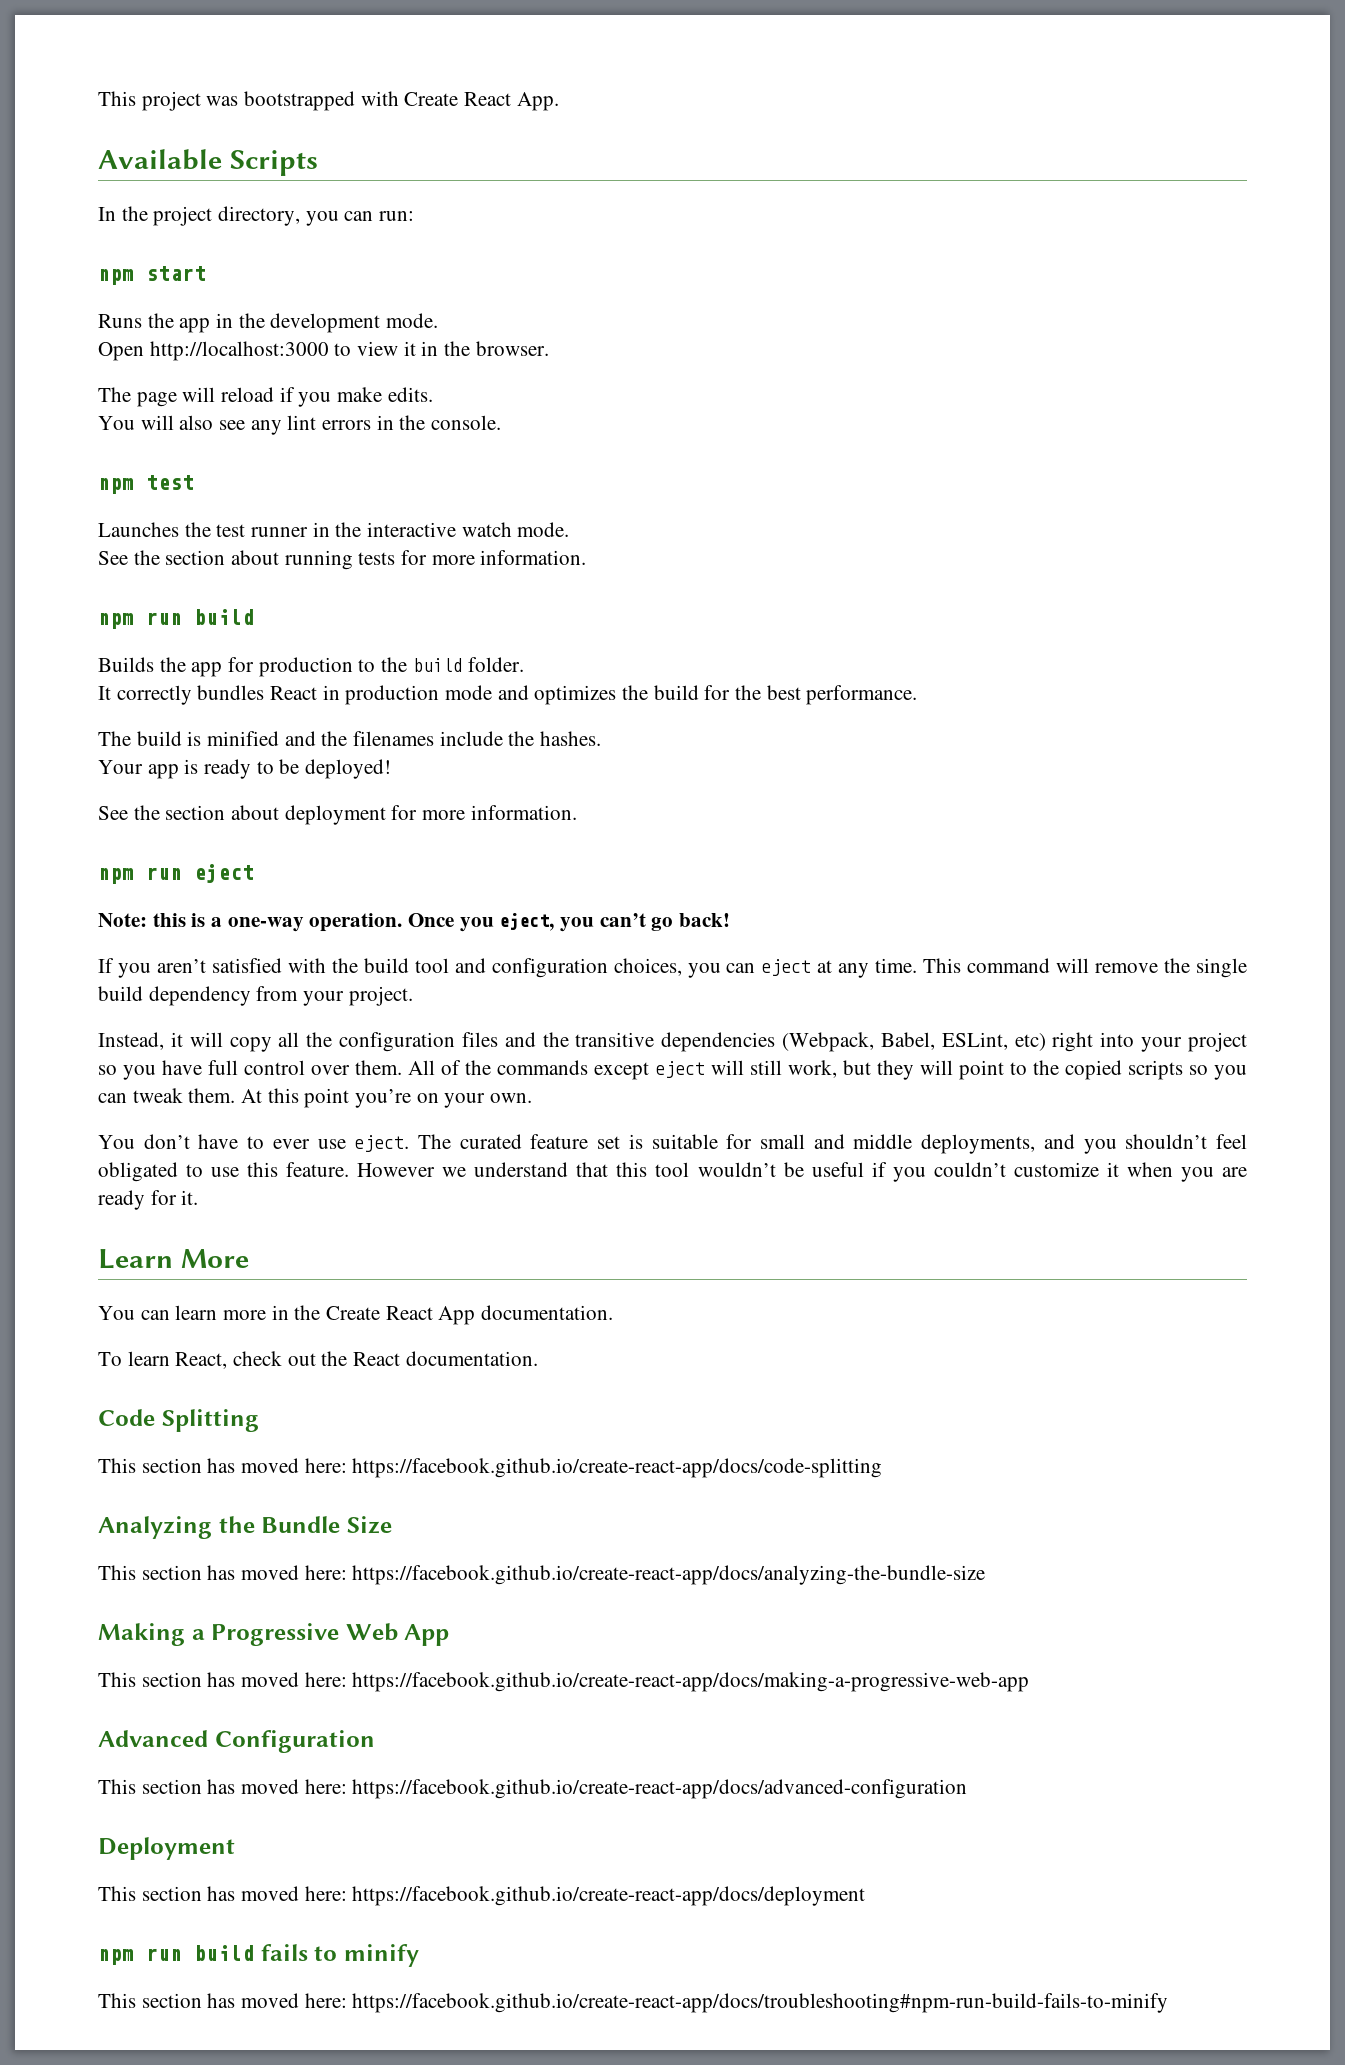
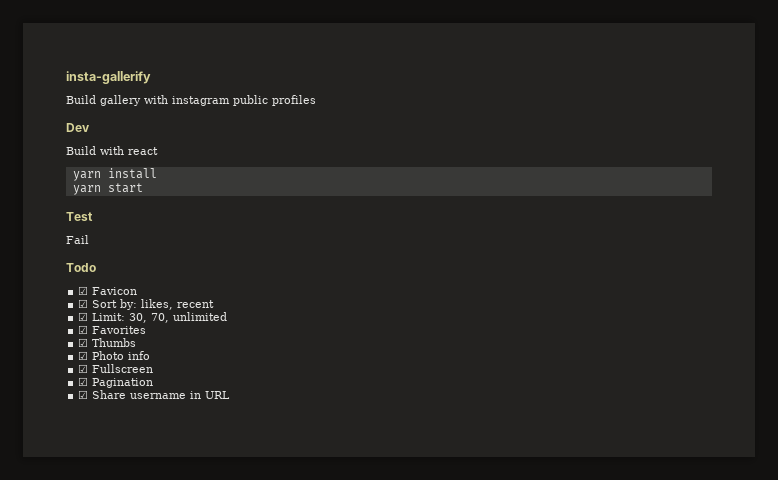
- This project was bootstrapped with Create React App.
- Available Scripts
- In the project directory, you can run:
- npm start
- Runs the app in the development mode.
- Open http://localhost:3000 to view it in the browser.
- The page will reload if you make edits.
- You will also see any lint errors in the console.
- npm test
- Launches the test runner in the interactive watch mode.
- See the section about running tests for more information.
- npm run build
- Builds the app for production to the build folder.
- It correctly bundles React in production mode and optimizes the build for the best performance.
- The build is minified and the filenames include the hashes.
- Your app is ready to be deployed!
- See the section about deployment for more information.
- npm run eject
- Note: this is a one-way operation. Once you eject, you can’t go back!
- If you aren’t satisfied with the build tool and configuration choices, you can eject at any time. This command will remove the single build dependency from your project.
- Instead, it will copy all the configuration files and the transitive dependencies (Webpack, Babel, ESLint, etc) right into your project so you have full control over them. All of the commands except eject will still work, but they will point to the copied scripts so you can tweak them. At this point you’re on your own.
- You don’t have to ever use eject. The curated feature set is suitable for small and middle deployments, and you shouldn’t feel obligated to use this feature. However we understand that this tool wouldn’t be useful if you couldn’t customize it when you are ready for it.
- Learn More
- You can learn more in the Create React App documentation.
- To learn React, check out the React documentation.
- Code Splitting
- This section has moved here: https://facebook.github.io/create-react-app/docs/code-splitting
- Analyzing the Bundle Size
- This section has moved here: https://facebook.github.io/create-react-app/docs/analyzing-the-bundle-size
- Making a Progressive Web App
- This section has moved here: https://facebook.github.io/create-react-app/docs/making-a-progressive-web-app
- Advanced Configuration
- This section has moved here: https://facebook.github.io/create-react-app/docs/advanced-configuration
- Deployment
- This section has moved here: https://facebook.github.io/create-react-app/docs/deployment
- npm run build fails to minify
- This section has moved here: https://facebook.github.io/create-react-app/docs/troubleshooting#npm-run-build-fails-to-minify
+ insta-gallerify
+ Build gallery with instagram public profiles
+ Dev
+ Build with react
+ yarn install
+ yarn start
+ Test
+ Fail
+ Todo
+ ☑ Favicon
+ ☑ Sort by: likes, recent
+ ☑ Limit: 30, 70, unlimited
+ ☑ Favorites
+ ☑ Thumbs
+ ☑ Photo info
+ ☑ Fullscreen
+ ☑ Pagination
+ ☑ Share username in URL

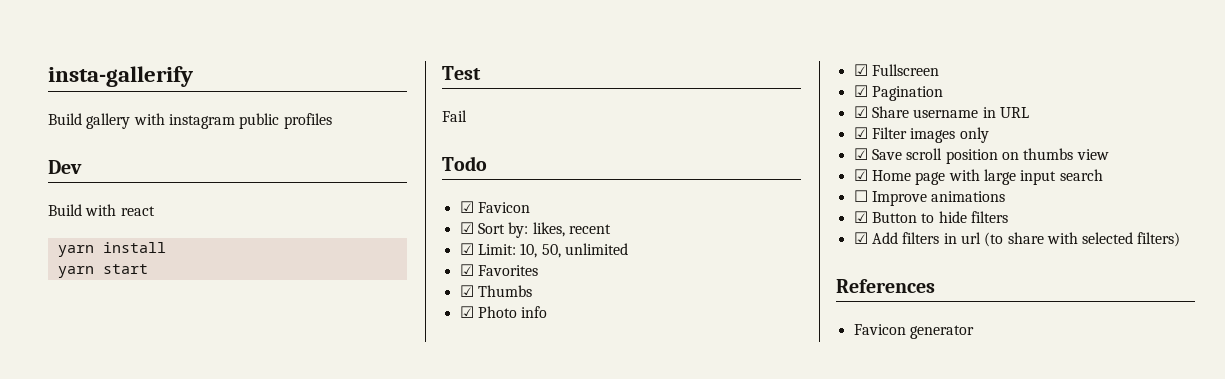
- ☑ Limit: 30, 70, unlimited
+ ☑ Limit: 10, 50, unlimited
+ ☑ Filter images only
+ ☑ Save scroll position on thumbs view
+ ☑ Home page with large input search
+ ☐ Improve animations
+ ☑ Button to hide filters
+ ☑ Add filters in url (to share with selected filters)
+ References
+ Favicon generator

